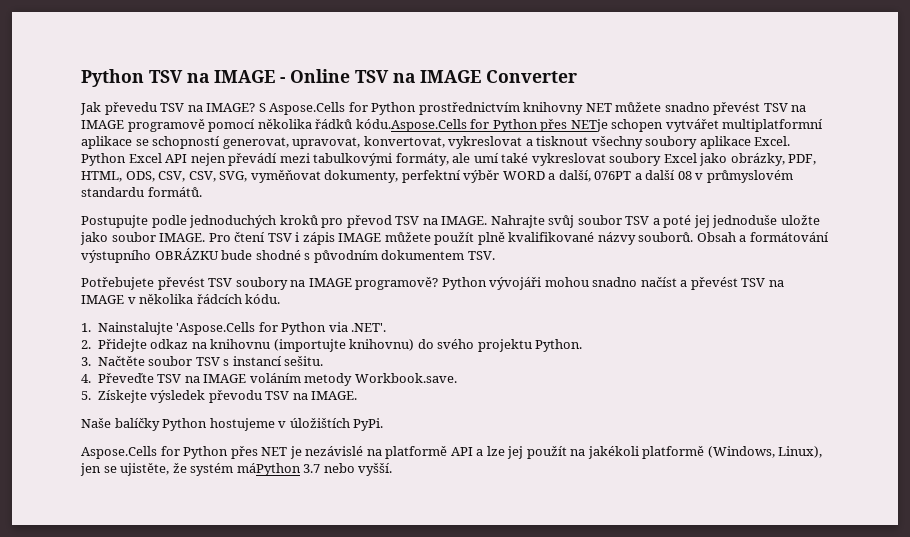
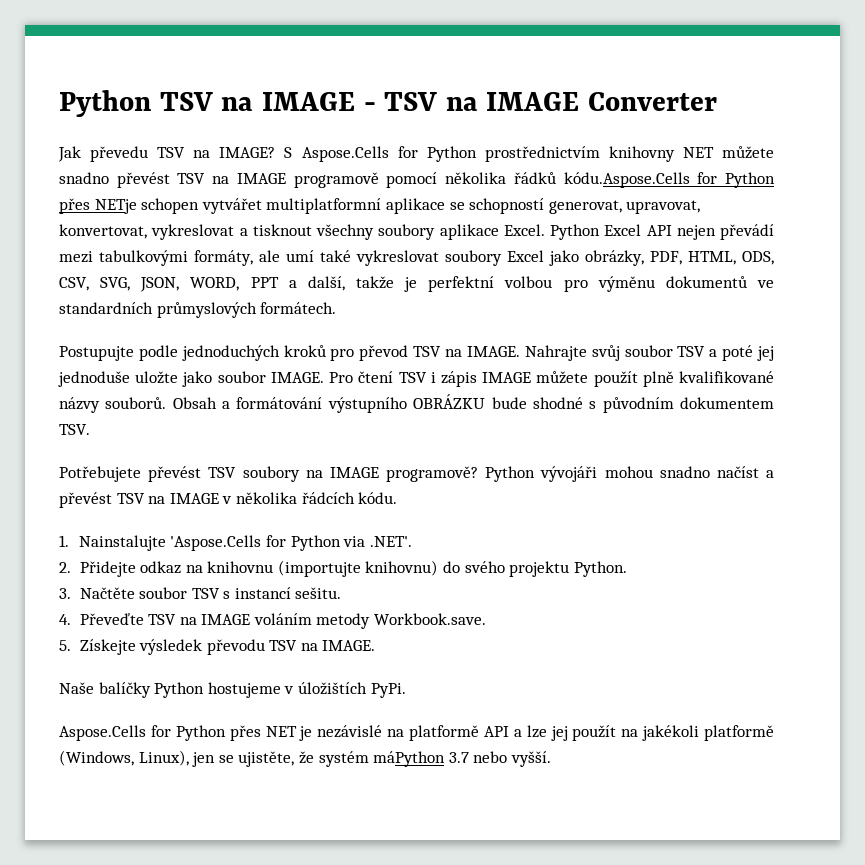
- Python TSV na IMAGE - Online TSV na IMAGE Converter
+ Python TSV na IMAGE - TSV na IMAGE Converter
- Python Excel API nejen převádí mezi tabulkovými formáty, ale umí také vykreslovat soubory Excel jako obrázky, PDF, HTML, ODS, CSV, CSV, SVG, vyměňovat dokumenty, perfektní výběr WORD a další, 076PT a další 08 v průmyslovém standardu formátů.
+ Python Excel API nejen převádí mezi tabulkovými formáty, ale umí také vykreslovat soubory Excel jako obrázky, PDF, HTML, ODS, CSV, SVG, JSON, WORD, PPT a další, takže je perfektní volbou pro výměnu dokumentů ve standardních průmyslových formátech.

